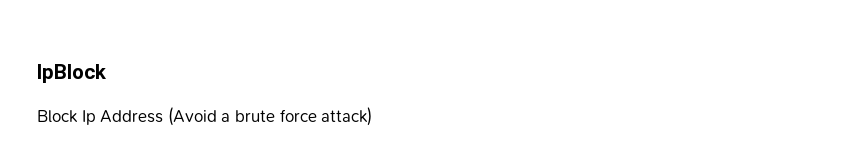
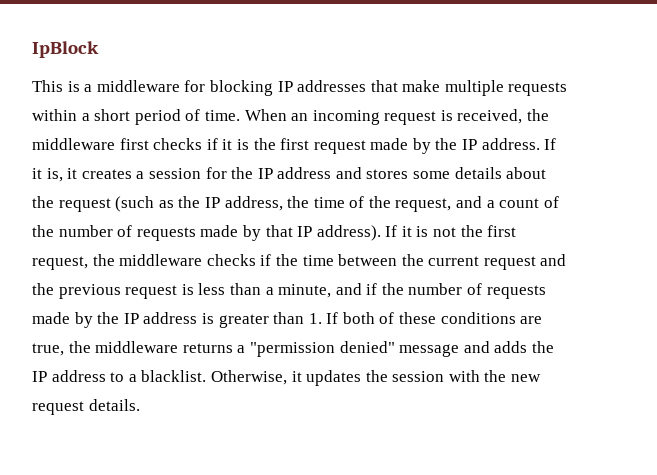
- Block Ip Address (Avoid a brute force attack)
+ This is a middleware for blocking IP addresses that make multiple requests within a short period of time. When an incoming request is received, the middleware first checks if it is the first request made by the IP address. If it is, it creates a session for the IP address and stores some details about the request (such as the IP address, the time of the request, and a count of the number of requests made by that IP address). If it is not the first request, the middleware checks if the time between the current request and the previous request is less than a minute, and if the number of requests made by the IP address is greater than 1. If both of these conditions are true, the middleware returns a "permission denied" message and adds the IP address to a blacklist. Otherwise, it updates the session with the new request details.

